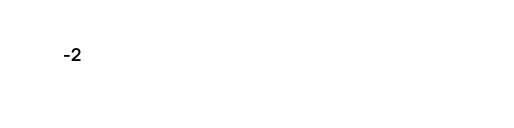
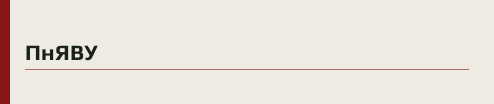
- -2
+ ПнЯВУ

